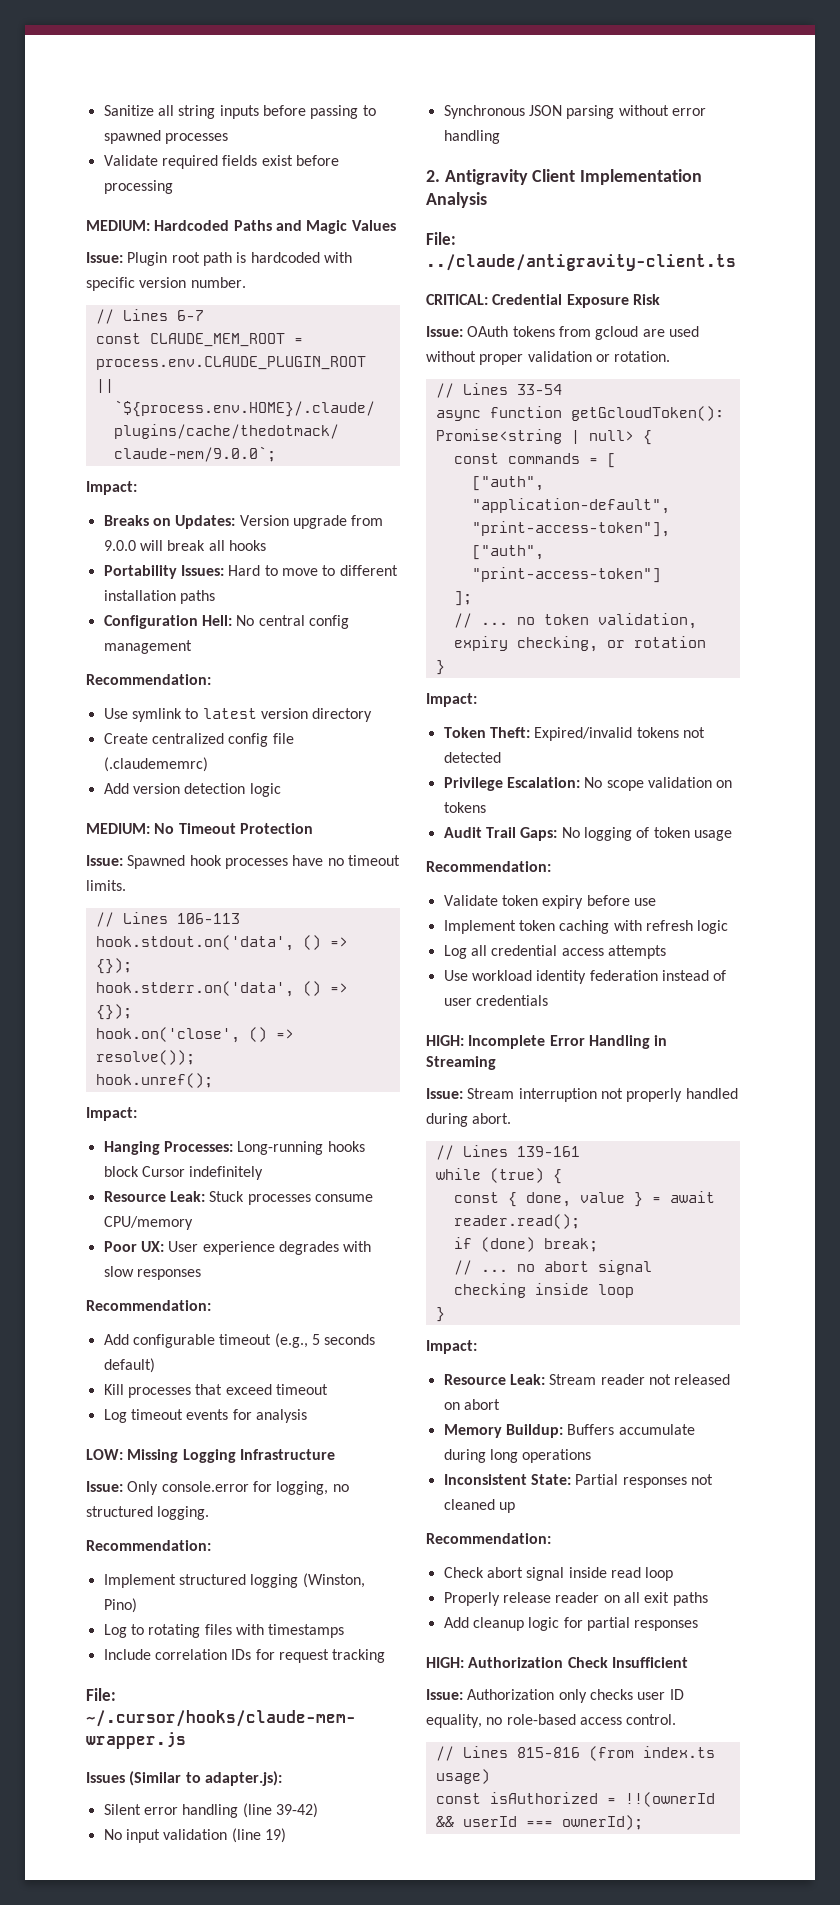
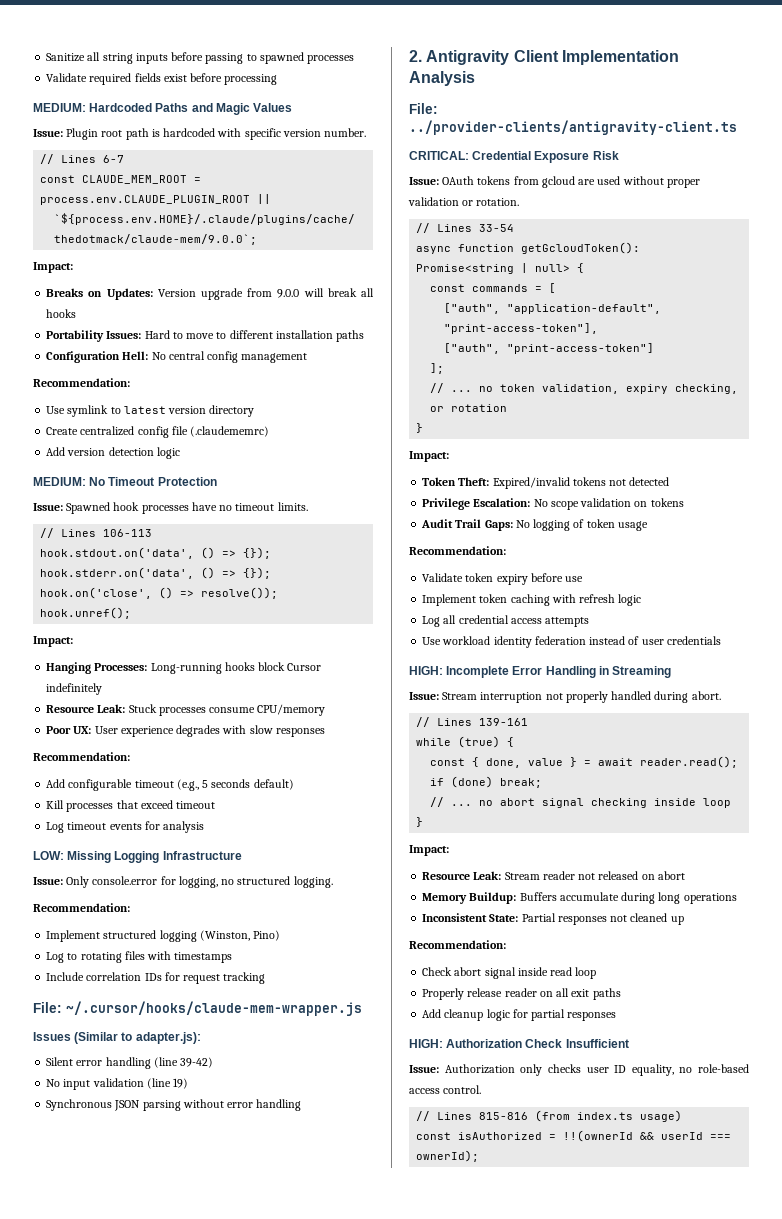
- File: ../claude/antigravity-client.ts
+ File: ../provider-clients/antigravity-client.ts

